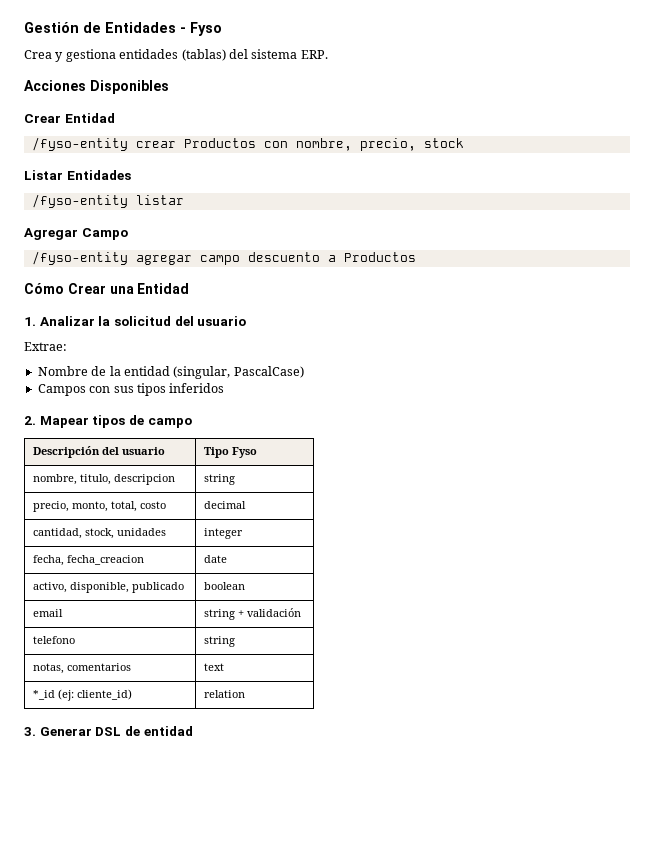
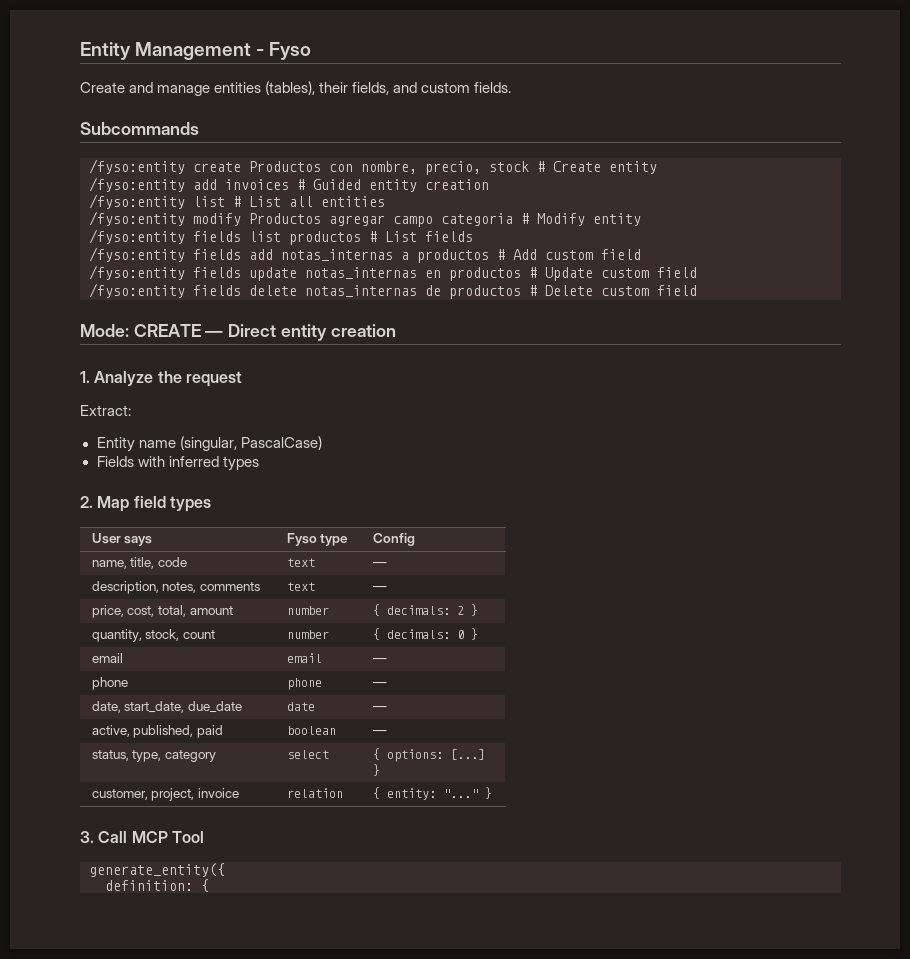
- Gestión de Entidades - Fyso
+ Entity Management - Fyso
- Crea y gestiona entidades (tablas) del sistema ERP.
- Acciones Disponibles
- Crear Entidad
- /fyso-entity crear Productos con nombre, precio, stock
- Listar Entidades
- /fyso-entity listar
- Agregar Campo
- /fyso-entity agregar campo descuento a Productos
- Cómo Crear una Entidad
- 1. Analizar la solicitud del usuario
- Extrae:
- Nombre de la entidad (singular, PascalCase)
- Campos con sus tipos inferidos
- 2. Mapear tipos de campo
- Descripción del usuario | Tipo Fyso
- nombre, titulo, descripcion | string
- precio, monto, total, costo | decimal
- cantidad, stock, unidades | integer
- fecha, fecha_creacion | date
- activo, disponible, publicado | boolean
- email | string + validación
- telefono | string
- notas, comentarios | text
- *_id (ej: cliente_id) | relation
- 3. Generar DSL de entidad
+ Create and manage entities (tables), their fields, and custom fields.
+ Subcommands
+ /fyso:entity create Productos con nombre, precio, stock # Create entity
+ /fyso:entity add invoices # Guided entity creation
+ /fyso:entity list # List all entities
+ /fyso:entity modify Productos agregar campo categoria # Modify entity
+ /fyso:entity fields list productos # List fields
+ /fyso:entity fields add notas_internas a productos # Add custom field
+ /fyso:entity fields update notas_internas en productos # Update custom field
+ /fyso:entity fields delete notas_internas de productos # Delete custom field
+ Mode: CREATE — Direct entity creation
+ 1. Analyze the request
+ Extract:
+ Entity name (singular, PascalCase)
+ Fields with inferred types
+ 2. Map field types
+ User says | Fyso type | Config
+ name, title, code | text | —
+ description, notes, comments | text | —
+ price, cost, total, amount | number | { decimals: 2 }
+ quantity, stock, count | number | { decimals: 0 }
+ email | email | —
+ phone | phone | —
+ date, start_date, due_date | date | —
+ active, published, paid | boolean | —
+ status, type, category | select | { options: [...] }
+ customer, project, invoice | relation | { entity: "..." }
+ 3. Call MCP Tool
+ generate_entity({
+ definition: {

